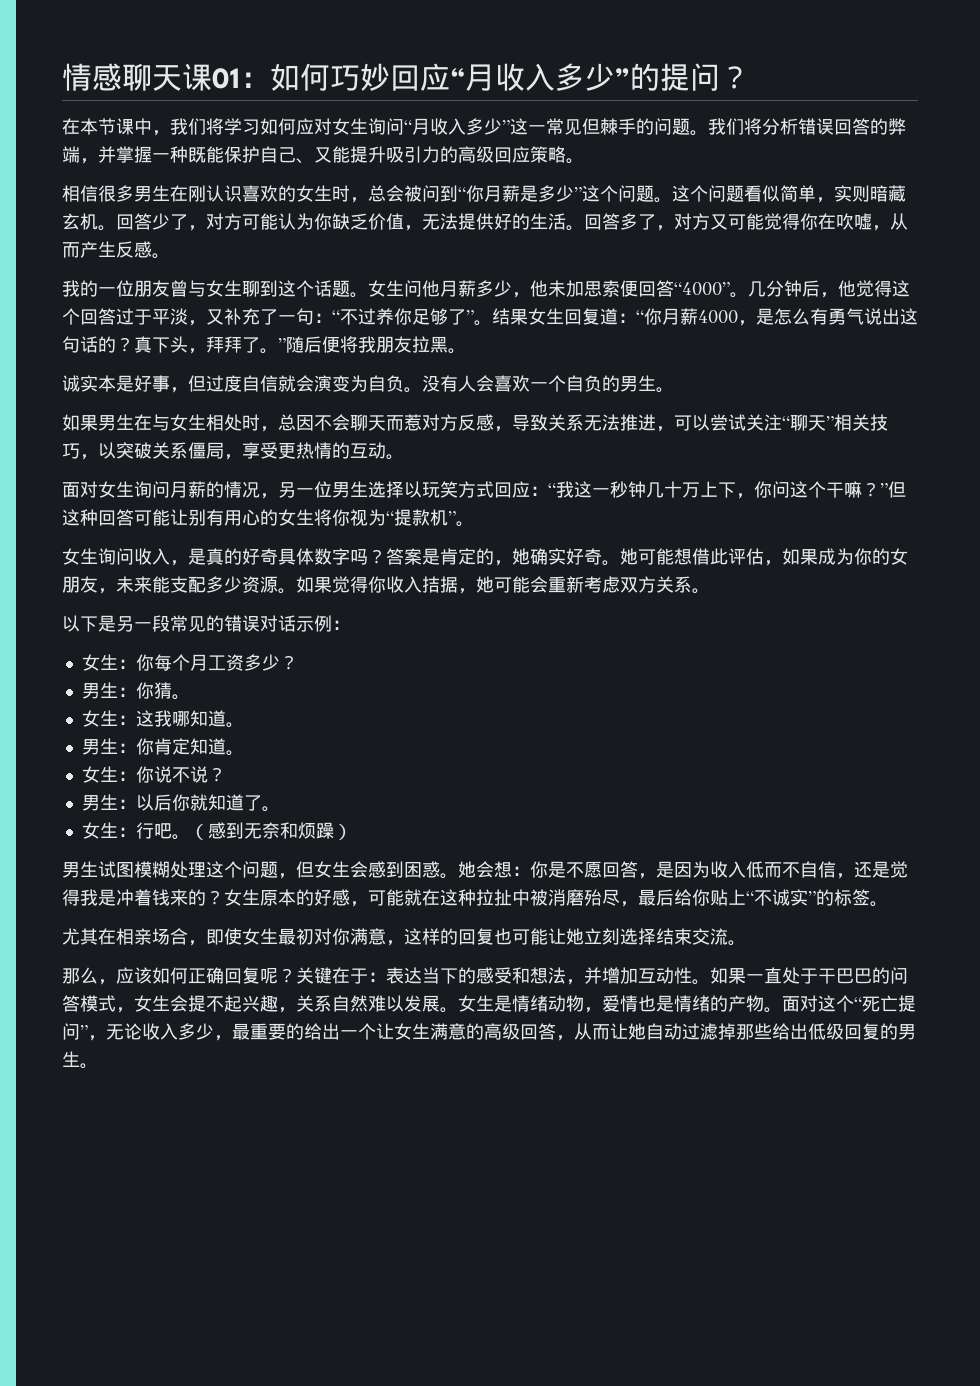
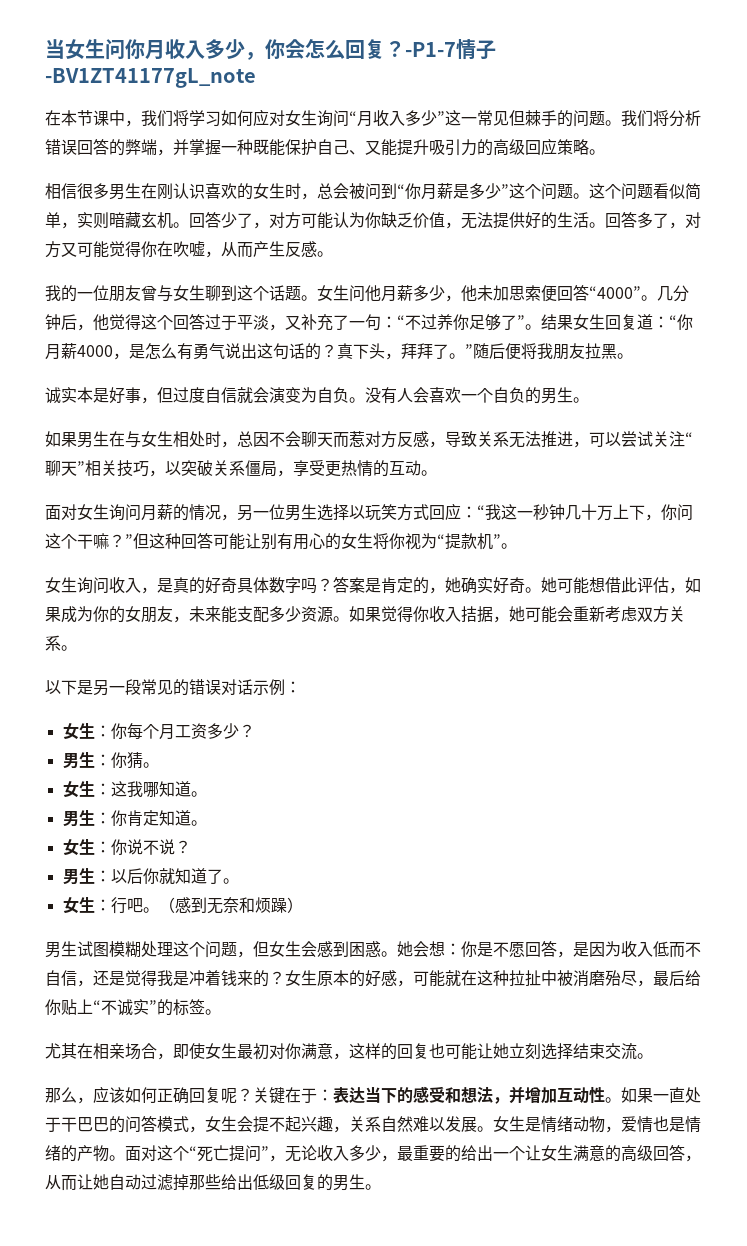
- 情感聊天课01：如何巧妙回应“月收入多少”的提问？
+ 当女生问你月收入多少，你会怎么回复？-P1-7情子-BV1ZT41177gL_note

